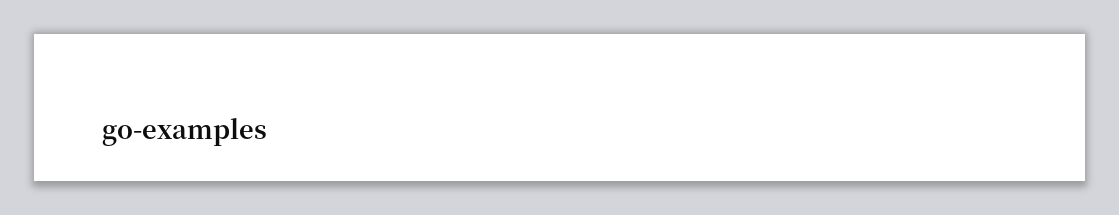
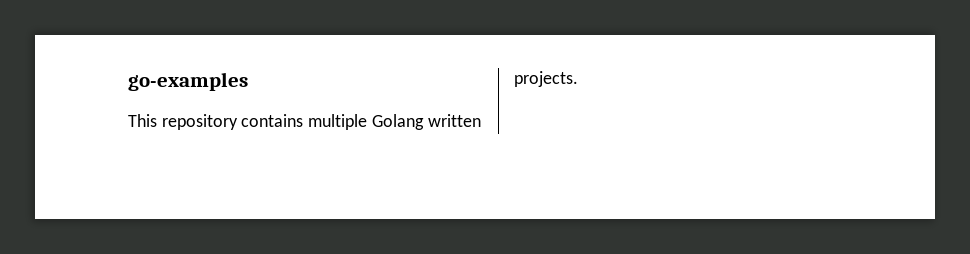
+ This repository contains multiple Golang written projects.

